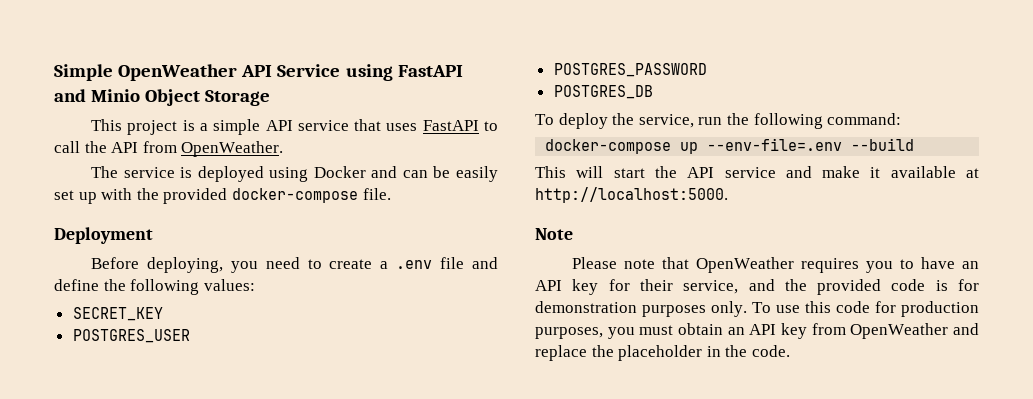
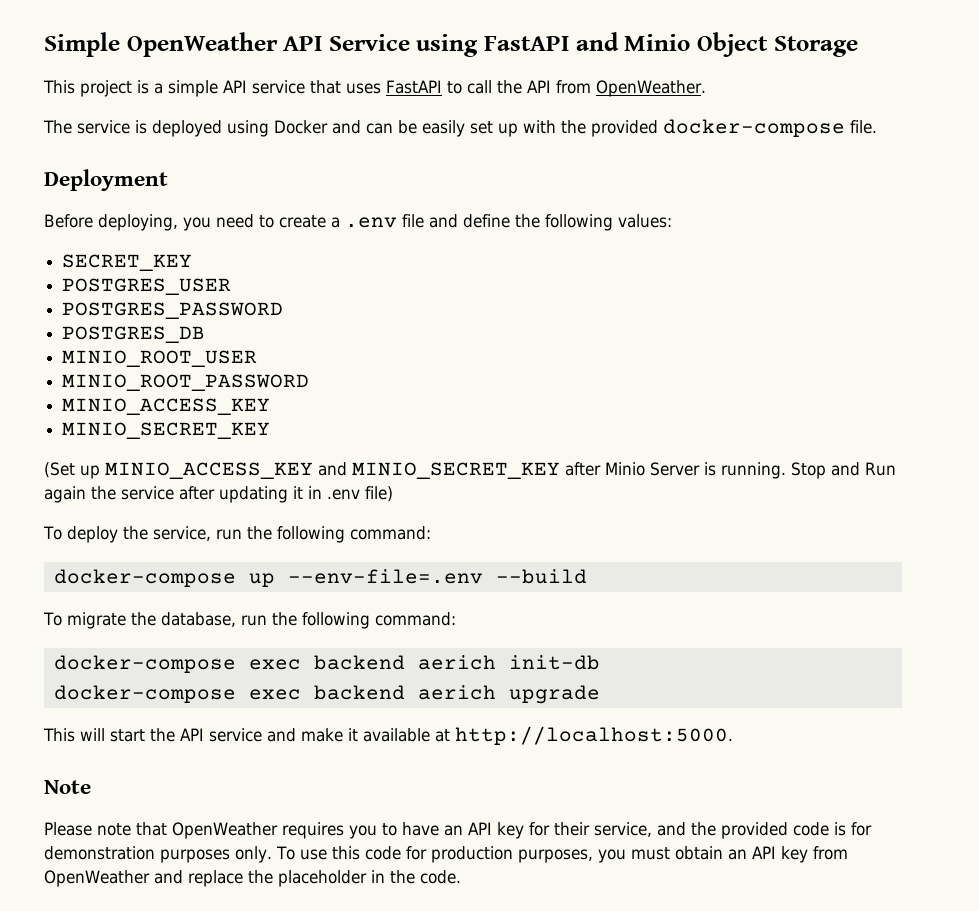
+ MINIO_ROOT_USER
+ MINIO_ROOT_PASSWORD
+ MINIO_ACCESS_KEY
+ MINIO_SECRET_KEY
+ (Set up MINIO_ACCESS_KEY and MINIO_SECRET_KEY after Minio Server is running. Stop and Run again the service after updating it in .env file)
+ To migrate the database, run the following command:
+ docker-compose exec backend aerich init-db
+ docker-compose exec backend aerich upgrade

